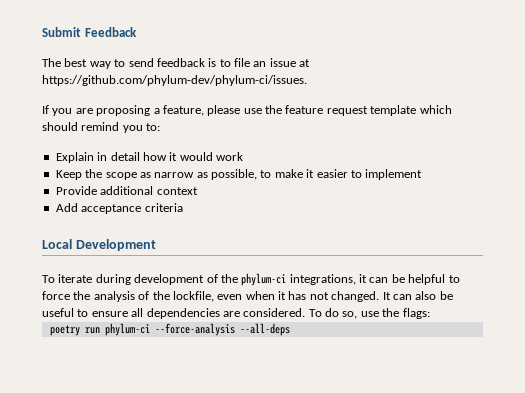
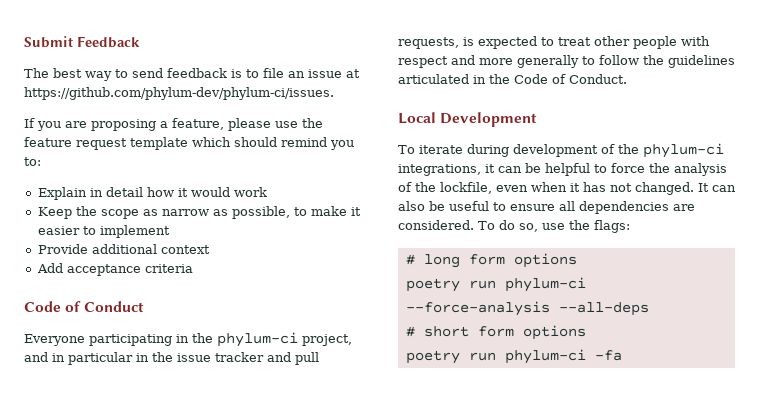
+ Code of Conduct
+ Everyone participating in the phylum-ci project, and in particular in the issue tracker and pull requests, is expected to treat other people with respect and more generally to follow the guidelines articulated in the Code of Conduct.
+ # long form options
+ # short form options
+ poetry run phylum-ci -fa

